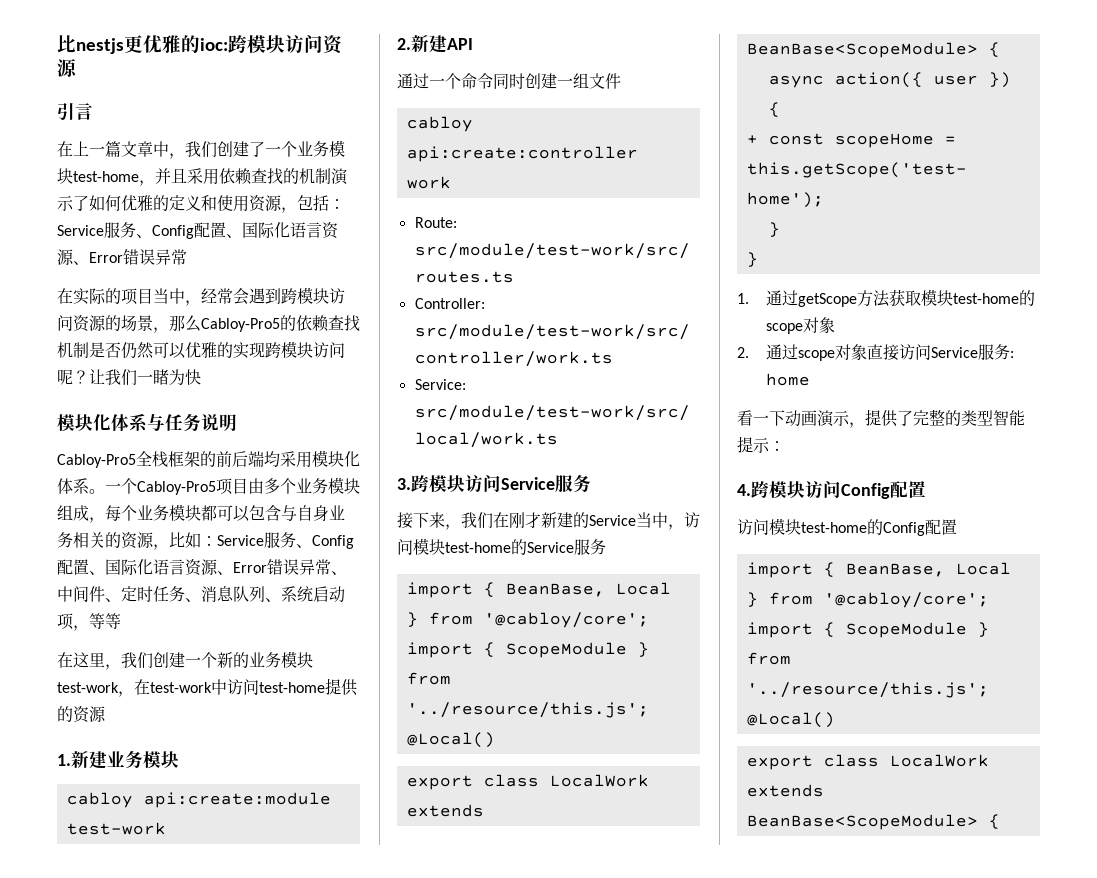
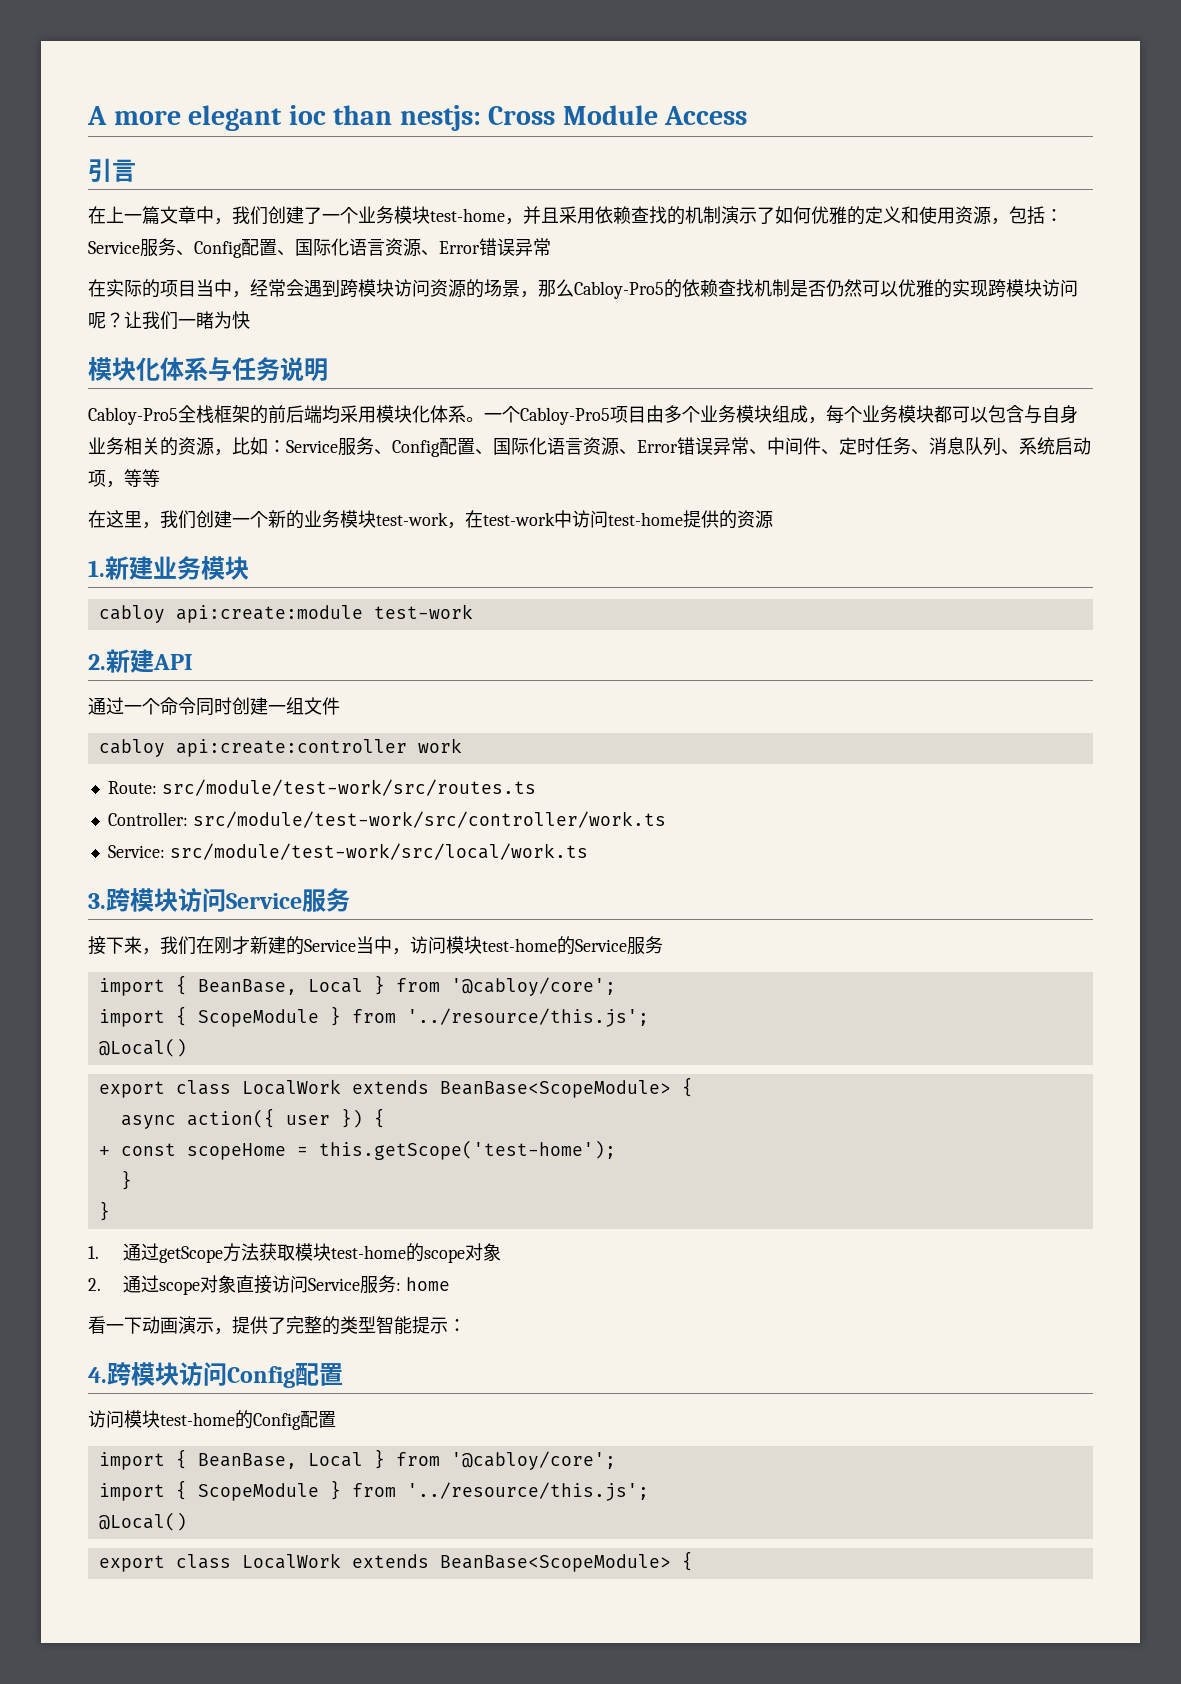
- 比nestjs更优雅的ioc:跨模块访问资源
+ A more elegant ioc than nestjs: Cross Module Access

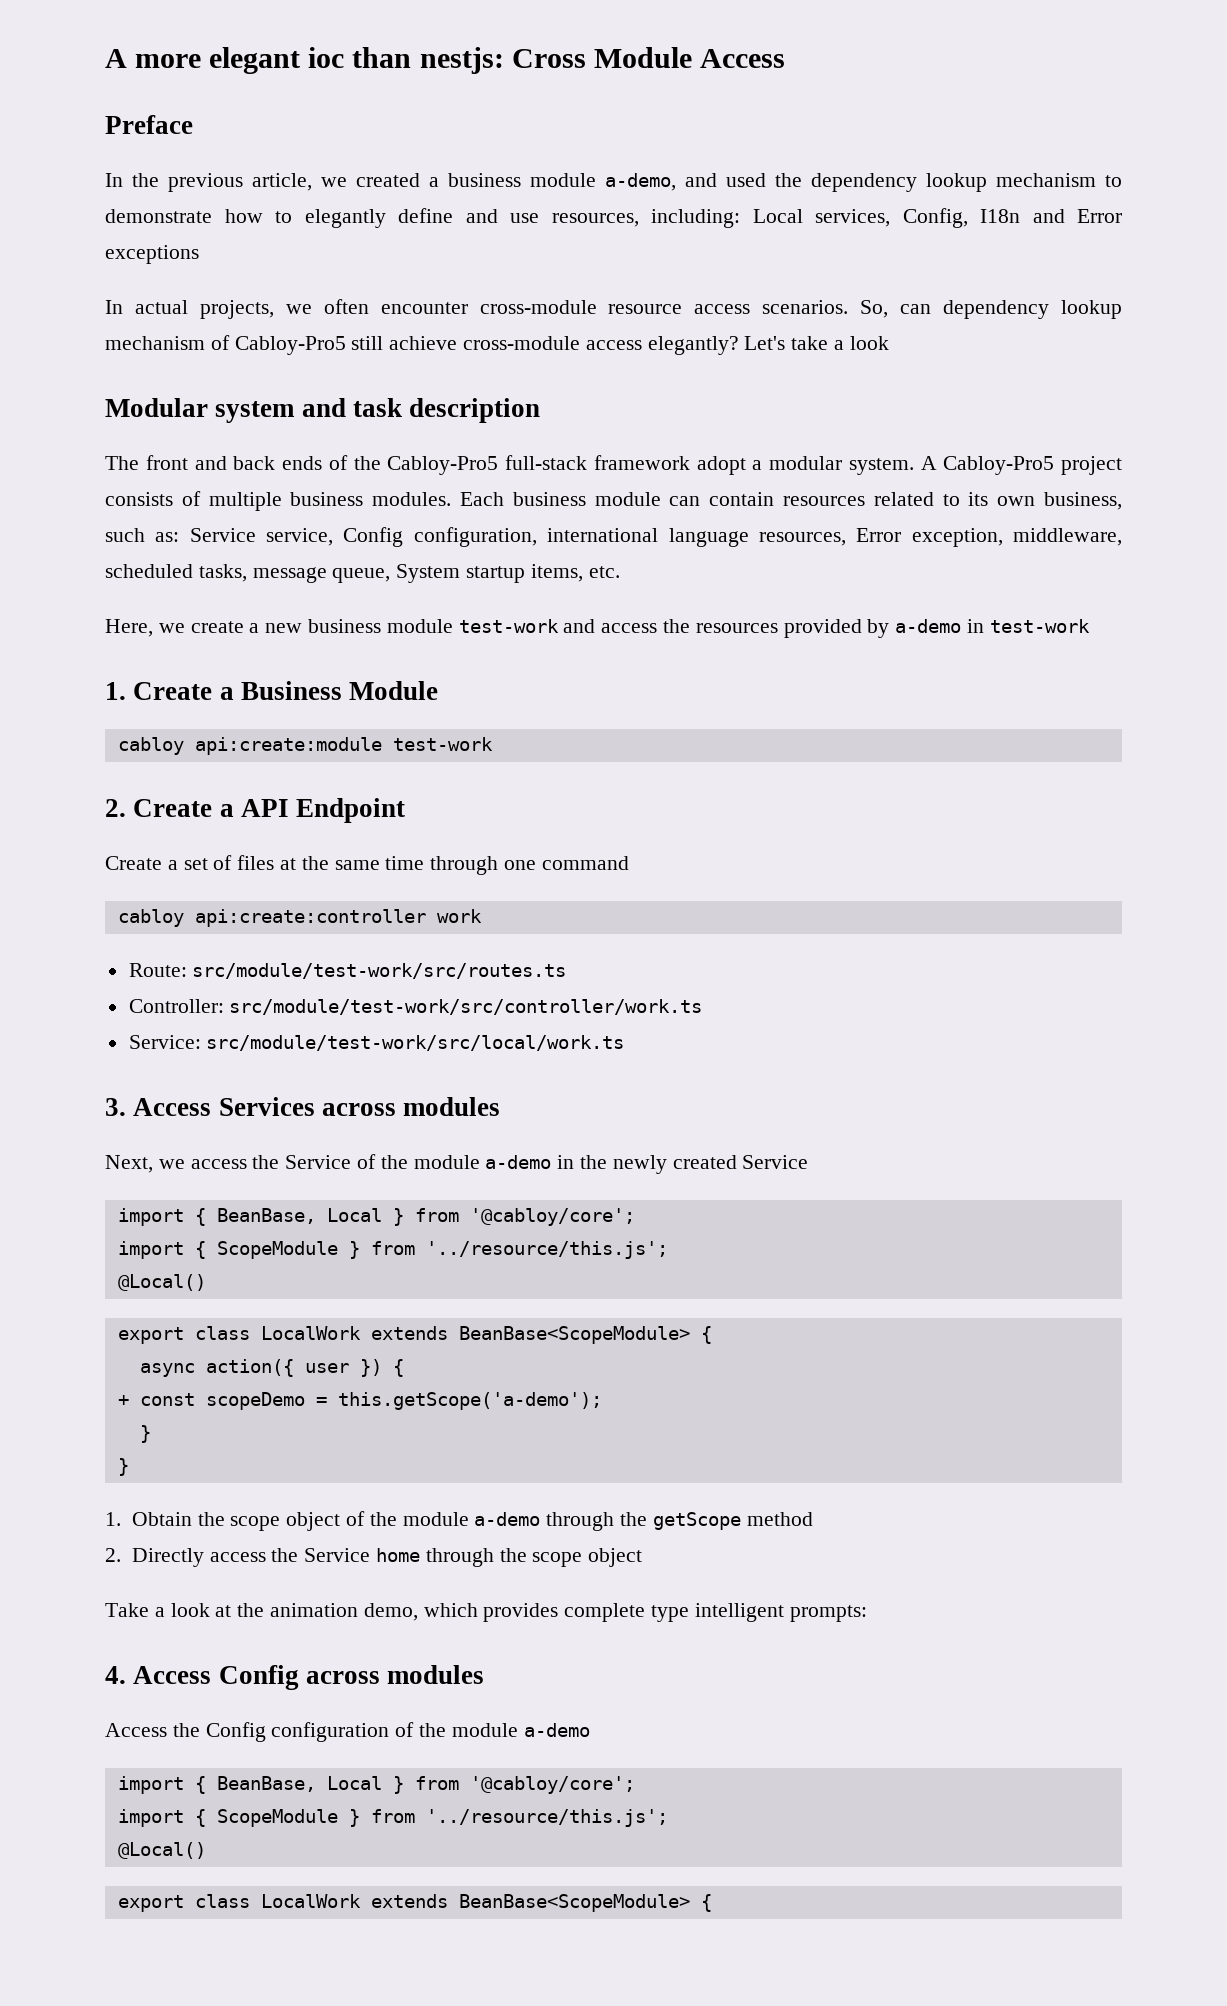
- 引言
- 在上一篇文章中，我们创建了一个业务模块test-home，并且采用依赖查找的机制演示了如何优雅的定义和使用资源，包括：Service服务、Config配置、国际化语言资源、Error错误异常
- 在实际的项目当中，经常会遇到跨模块访问资源的场景，那么Cabloy-Pro5的依赖查找机制是否仍然可以优雅的实现跨模块访问呢？让我们一睹为快
- 模块化体系与任务说明
- Cabloy-Pro5全栈框架的前后端均采用模块化体系。一个Cabloy-Pro5项目由多个业务模块组成，每个业务模块都可以包含与自身业务相关的资源，比如：Service服务、Config配置、国际化语言资源、Error错误异常、中间件、定时任务、消息队列、系统启动项，等等
- 在这里，我们创建一个新的业务模块test-work，在test-work中访问test-home提供的资源
- 1.新建业务模块
+ Preface
+ In the previous article, we created a business module a-demo, and used the dependency lookup mechanism to demonstrate how to elegantly define and use resources, including: Local services, Config, I18n and Error exceptions
+ In actual projects, we often encounter cross-module resource access scenarios. So, can dependency lookup mechanism of Cabloy-Pro5 still achieve cross-module access elegantly? Let's take a look
+ Modular system and task description
+ The front and back ends of the Cabloy-Pro5 full-stack framework adopt a modular system. A Cabloy-Pro5 project consists of multiple business modules. Each business module can contain resources related to its own business, such as: Service service, Config configuration, international language resources, Error exception, middleware, scheduled tasks, message queue, System startup items, etc.
+ Here, we create a new business module test-work and access the resources provided by a-demo in test-work
+ 1. Create a Business Module
- 2.新建API
- 通过一个命令同时创建一组文件
+ 2. Create a API Endpoint
+ Create a set of files at the same time through one command
- 3.跨模块访问Service服务
- 接下来，我们在刚才新建的Service当中，访问模块test-home的Service服务
+ 3. Access Services across modules
+ Next, we access the Service of the module a-demo in the newly created Service
- + const scopeHome = this.getScope('test-home');
+ + const scopeDemo = this.getScope('a-demo');
- 1.通过getScope方法获取模块test-home的scope对象
- 2.通过scope对象直接访问Service服务: home
- 看一下动画演示，提供了完整的类型智能提示：
- 4.跨模块访问Config配置
- 访问模块test-home的Config配置
+ 1. Obtain the scope object of the module a-demo through the getScope method
+ 2. Directly access the Service home through the scope object
+ Take a look at the animation demo, which provides complete type intelligent prompts:
+ 4. Access Config across modules
+ Access the Config configuration of the module a-demo

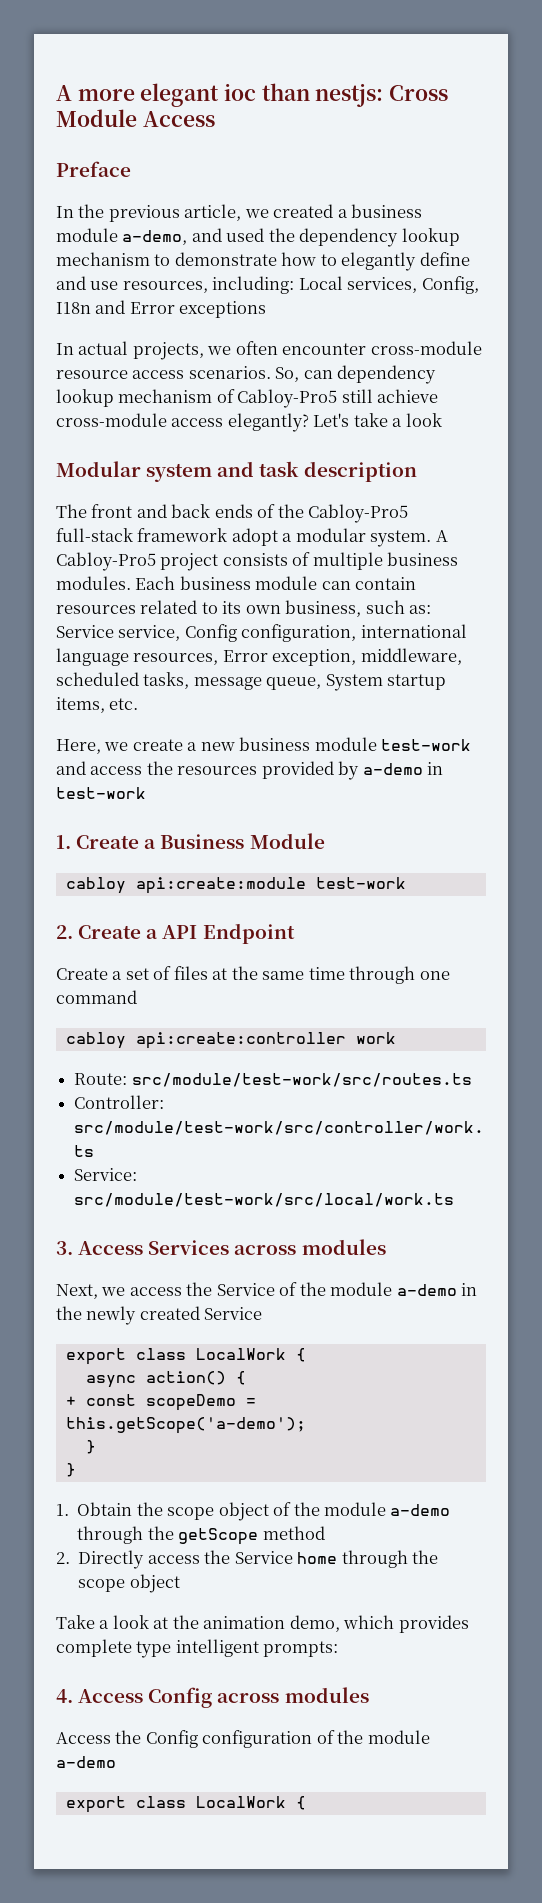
  Next, we access the Service of the module a-demo in the newly created Service
- import { BeanBase, Local } from '@cabloy/core';
- import { ScopeModule } from '../resource/this.js';
- @Local()
- export class LocalWork extends BeanBase<ScopeModule> {
+ export class LocalWork {
- async action({ user }) {
+ async action() {
  Access the Config configuration of the module a-demo
- import { BeanBase, Local } from '@cabloy/core';
- import { ScopeModule } from '../resource/this.js';
- @Local()
- export class LocalWork extends BeanBase<ScopeModule> {
+ export class LocalWork {

